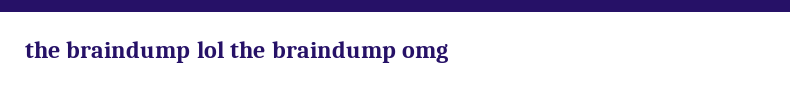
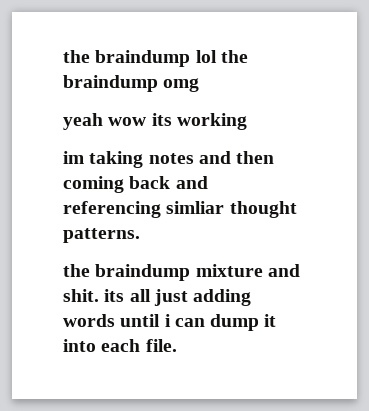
+ yeah wow its working
+ im taking notes and then coming back and referencing simliar thought patterns.
+ the braindump mixture and shit. its all just adding words until i can dump it into each file.

